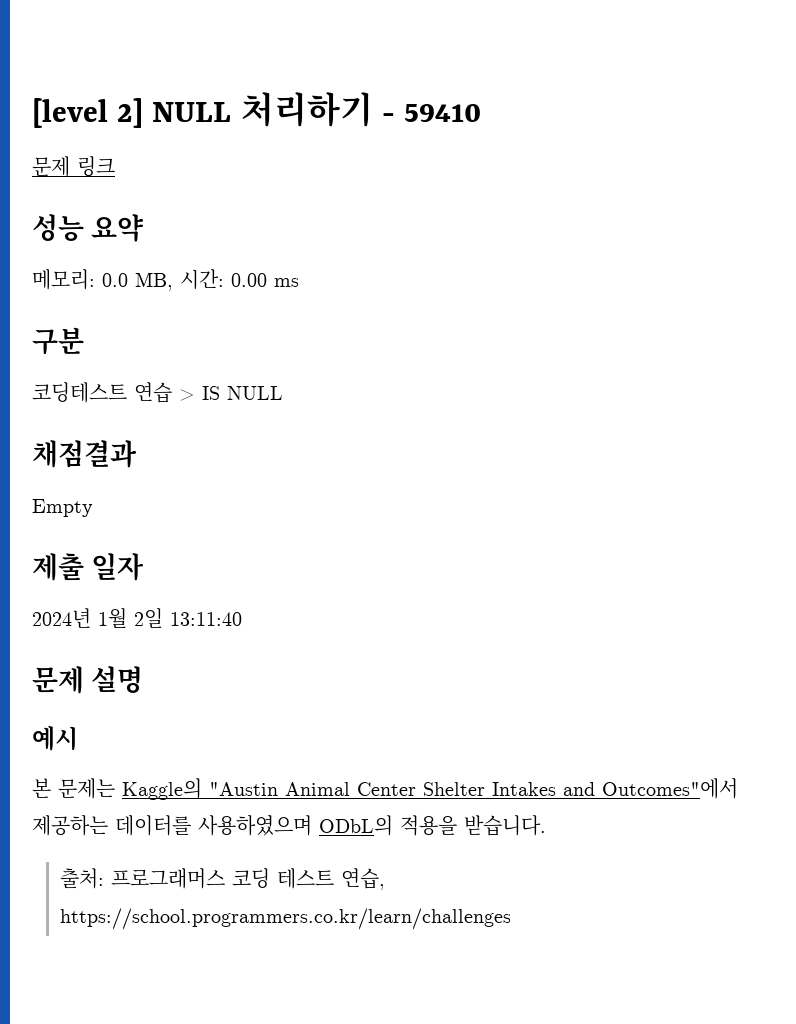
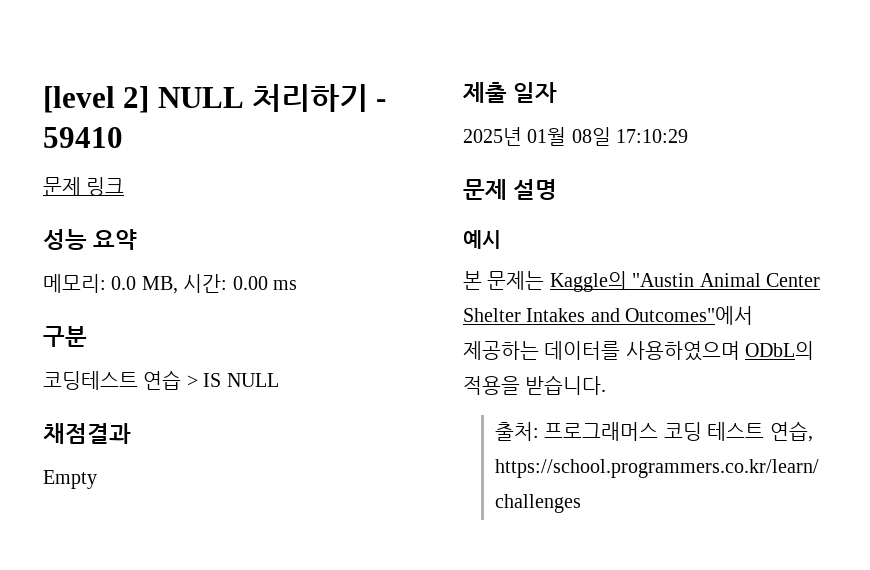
- 2024년 1월 2일 13:11:40
+ 2025년 01월 08일 17:10:29

